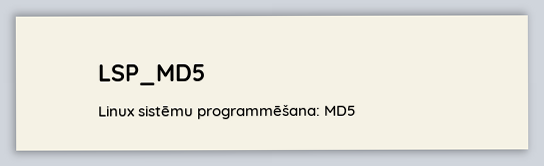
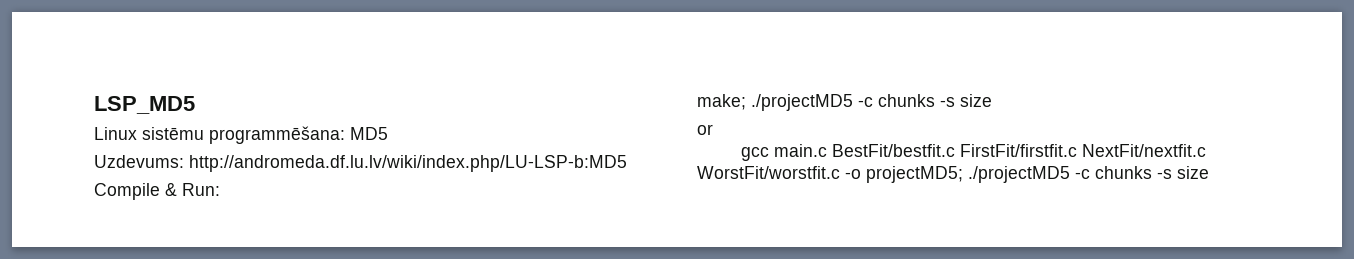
+ Uzdevums: http://andromeda.df.lu.lv/wiki/index.php/LU-LSP-b:MD5
+ Compile & Run:
+ make; ./projectMD5 -c chunks -s size
+ or
+ gcc main.c BestFit/bestfit.c FirstFit/firstfit.c NextFit/nextfit.c WorstFit/worstfit.c -o projectMD5; ./projectMD5 -c chunks -s size

